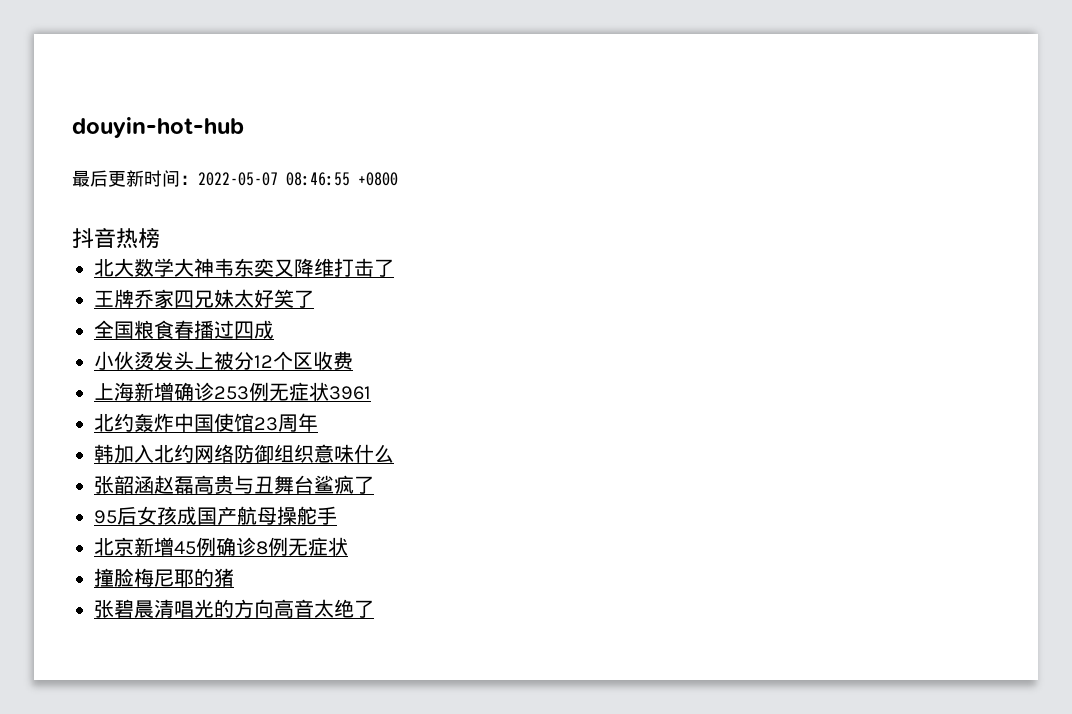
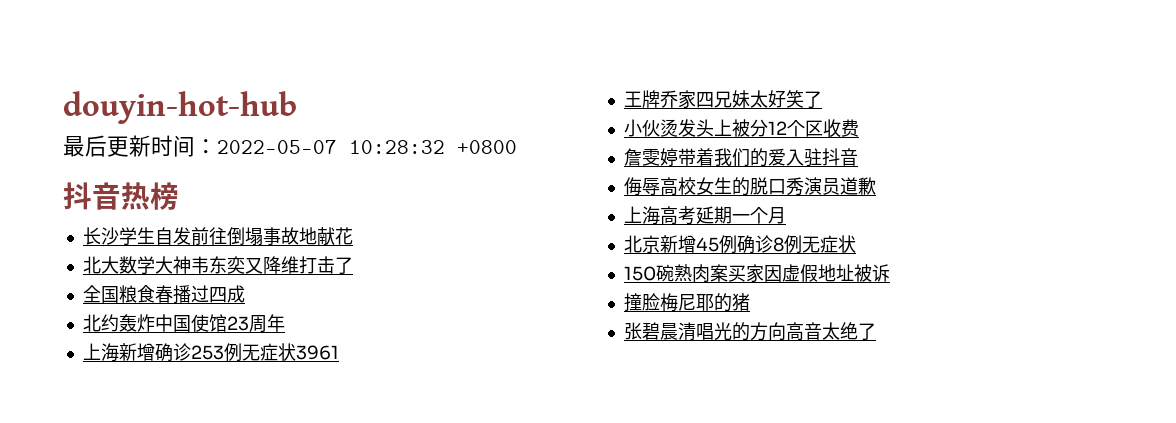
- 最后更新时间：2022-05-07 08:46:55 +0800
+ 最后更新时间：2022-05-07 10:28:32 +0800
+ 长沙学生自发前往倒塌事故地献花
+ 全国粮食春播过四成
+ 北约轰炸中国使馆23周年
+ 上海新增确诊253例无症状3961
- 全国粮食春播过四成
- 上海新增确诊253例无症状3961
- 北约轰炸中国使馆23周年
- 韩加入北约网络防御组织意味什么
- 张韶涵赵磊高贵与丑舞台鲨疯了
- 95后女孩成国产航母操舵手
+ 詹雯婷带着我们的爱入驻抖音
+ 侮辱高校女生的脱口秀演员道歉
+ 上海高考延期一个月
+ 150碗熟肉案买家因虚假地址被诉

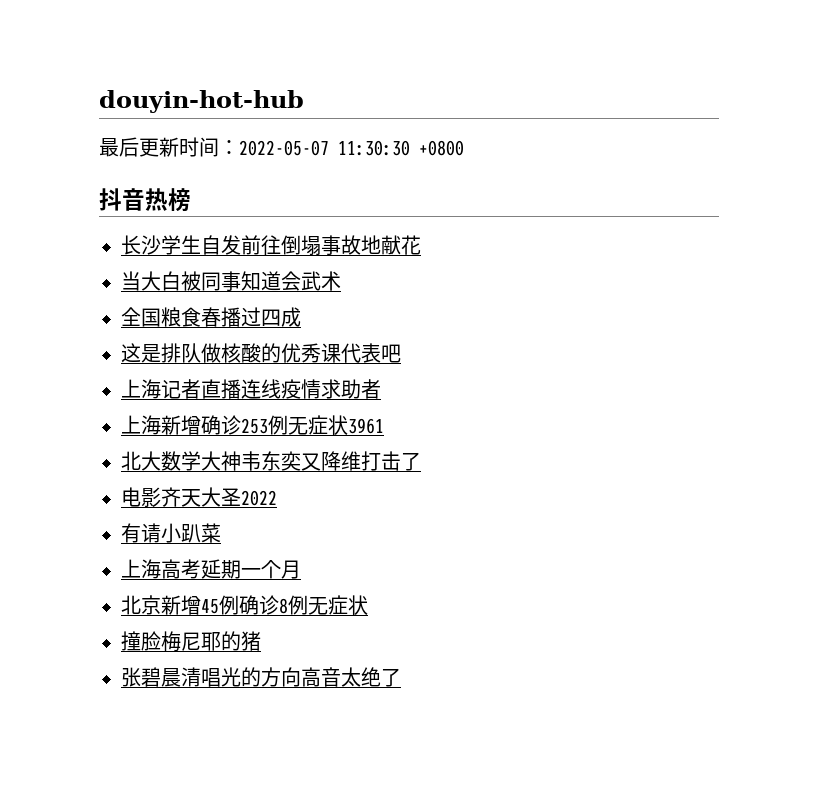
- 最后更新时间：2022-05-07 10:28:32 +0800
+ 最后更新时间：2022-05-07 11:30:30 +0800
+ 当大白被同事知道会武术
+ 全国粮食春播过四成
+ 这是排队做核酸的优秀课代表吧
+ 上海记者直播连线疫情求助者
+ 上海新增确诊253例无症状3961
- 全国粮食春播过四成
- 北约轰炸中国使馆23周年
- 上海新增确诊253例无症状3961
- 王牌乔家四兄妹太好笑了
- 小伙烫发头上被分12个区收费
- 詹雯婷带着我们的爱入驻抖音
- 侮辱高校女生的脱口秀演员道歉
+ 电影齐天大圣2022
+ 有请小趴菜
- 150碗熟肉案买家因虚假地址被诉

